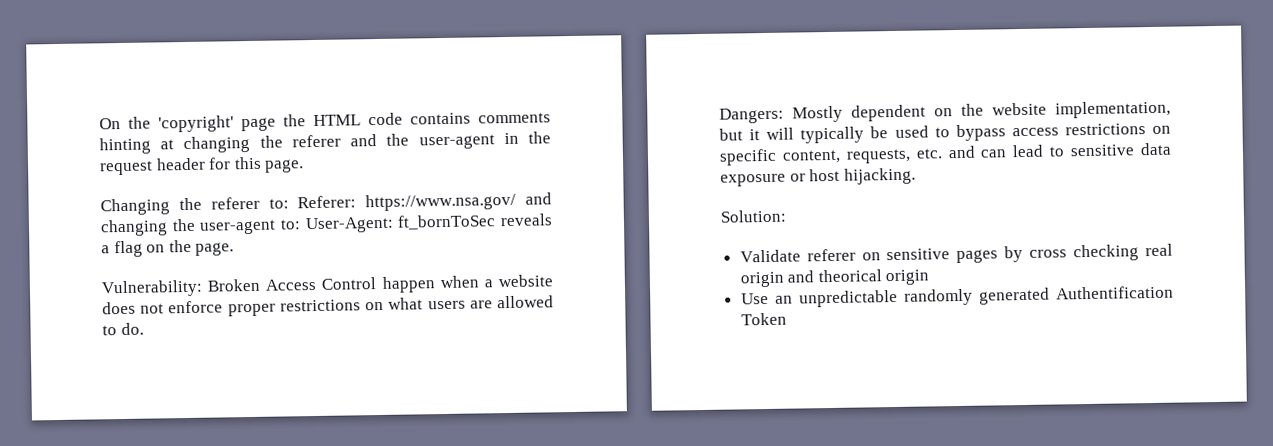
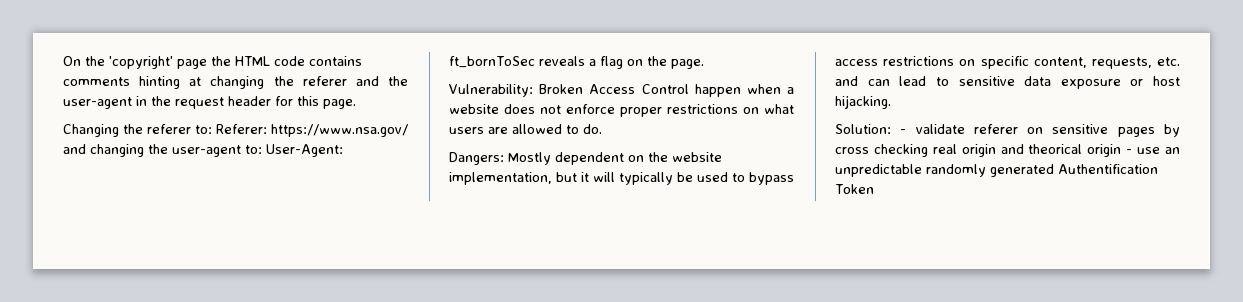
- Solution:
- Validate referer on sensitive pages by cross checking real origin and theorical origin
- Use an unpredictable randomly generated Authentification Token
+ Solution: - validate referer on sensitive pages by cross checking real origin and theorical origin - use an unpredictable randomly generated Authentification Token

